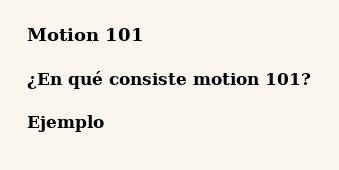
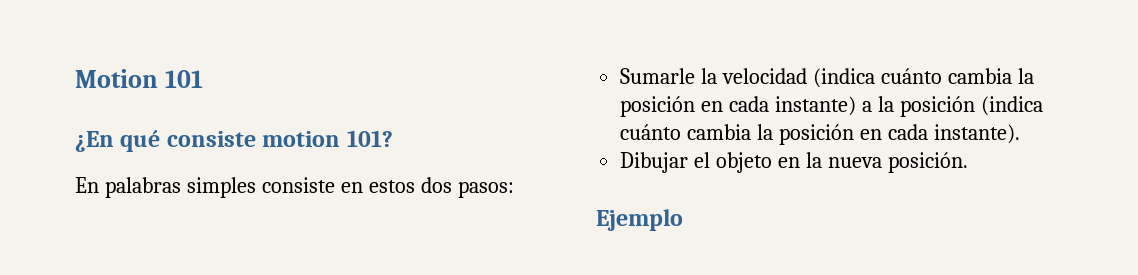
+ En palabras simples consiste en estos dos pasos:
+ Sumarle la velocidad (indica cuánto cambia la posición en cada instante) a la posición (indica cuánto cambia la posición en cada instante).
+ Dibujar el objeto en la nueva posición.

